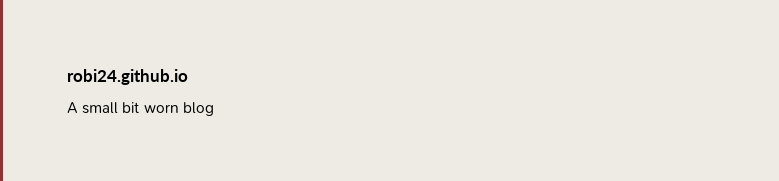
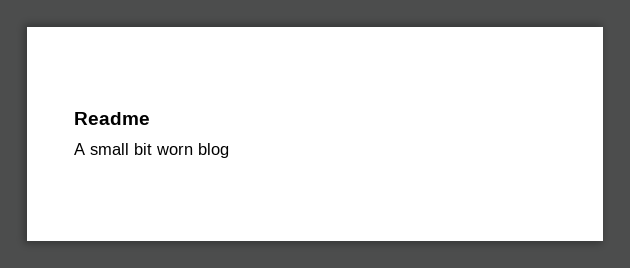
- robi24.github.io
+ Readme

